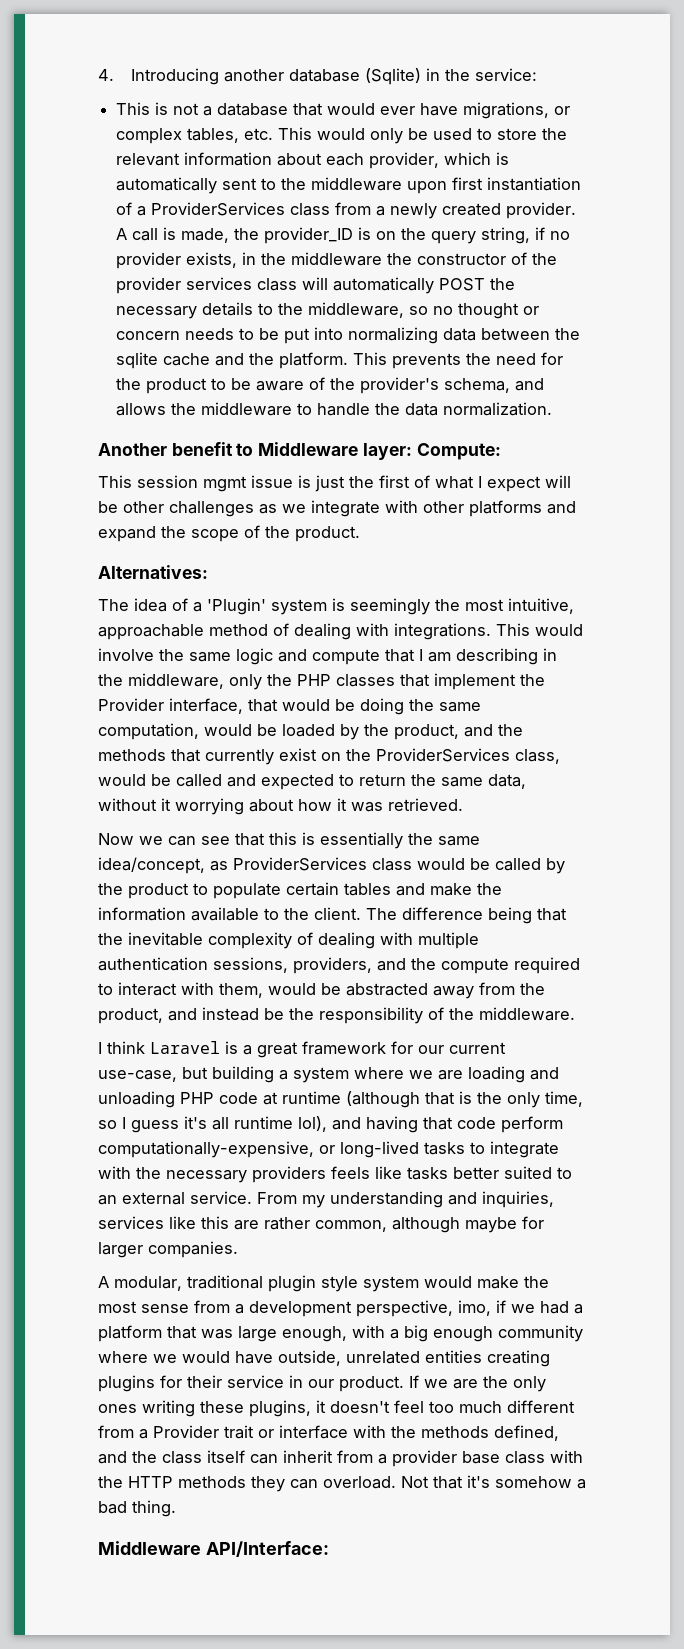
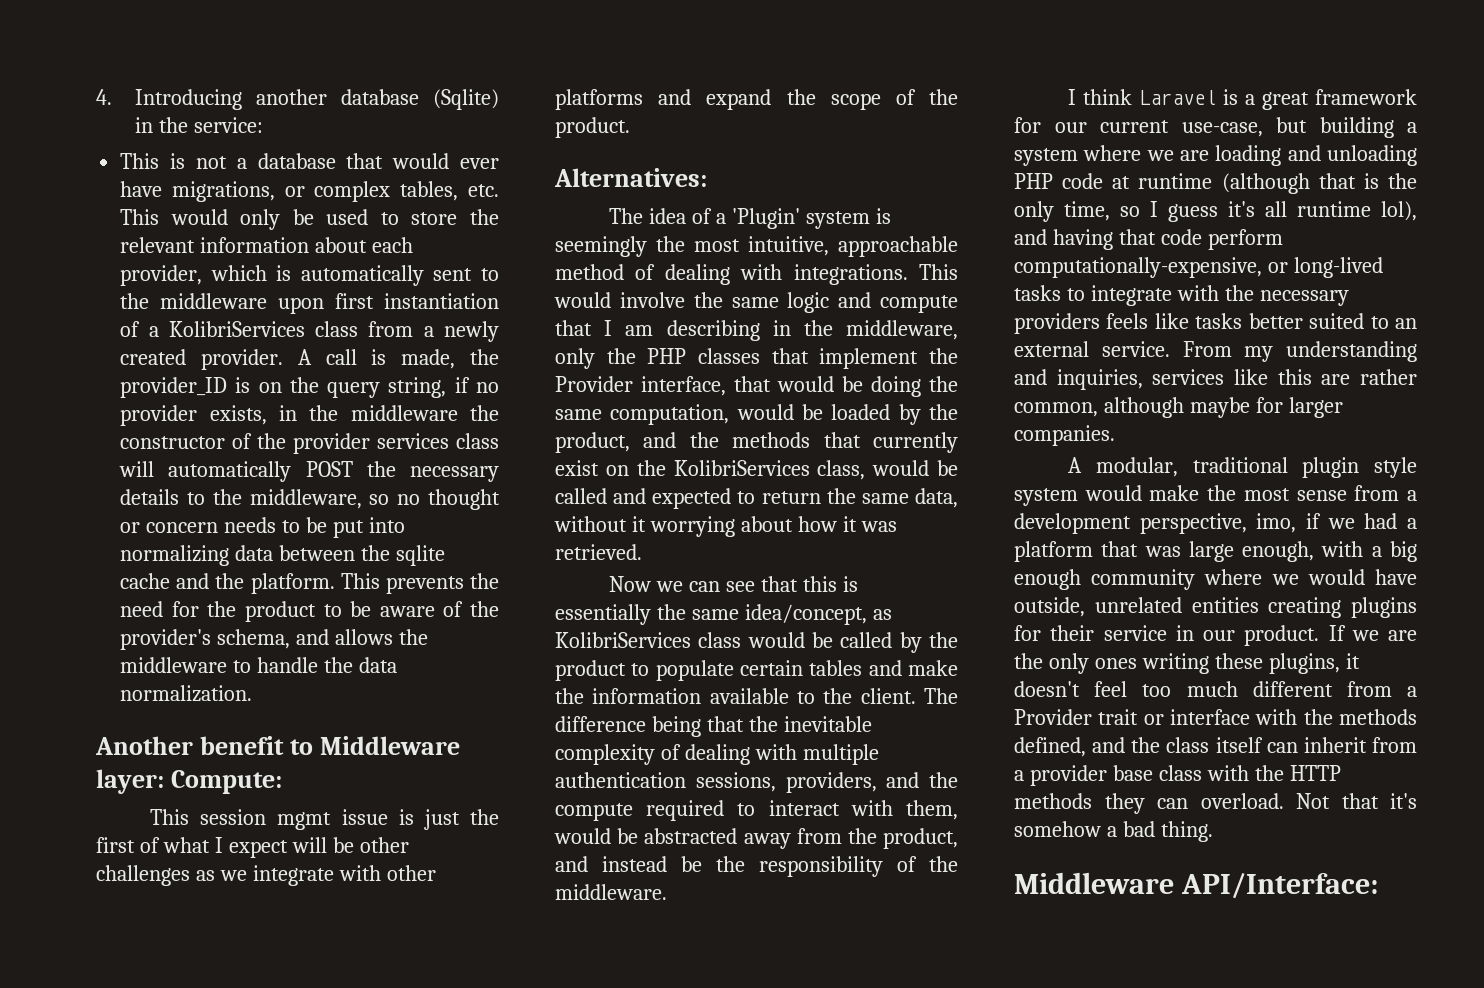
- This is not a database that would ever have migrations, or complex tables, etc. This would only be used to store the relevant information about each provider, which is automatically sent to the middleware upon first instantiation of a ProviderServices class from a newly created provider.
+ This is not a database that would ever have migrations, or complex tables, etc. This would only be used to store the relevant information about each provider, which is automatically sent to the middleware upon first instantiation of a KolibriServices class from a newly created provider.
- This would involve the same logic and compute that I am describing in the middleware, only the PHP classes that implement the Provider interface, that would be doing the same computation, would be loaded by the product, and the methods that currently exist on the ProviderServices class, would be called and expected to return the same data, without it worrying about how it was retrieved.
+ This would involve the same logic and compute that I am describing in the middleware, only the PHP classes that implement the Provider interface, that would be doing the same computation, would be loaded by the product, and the methods that currently exist on the KolibriServices class, would be called and expected to return the same data, without it worrying about how it was retrieved.
- Now we can see that this is essentially the same idea/concept, as ProviderServices class would be called by the product to populate certain tables and make the information available to the client.
+ Now we can see that this is essentially the same idea/concept, as KolibriServices class would be called by the product to populate certain tables and make the information available to the client.

